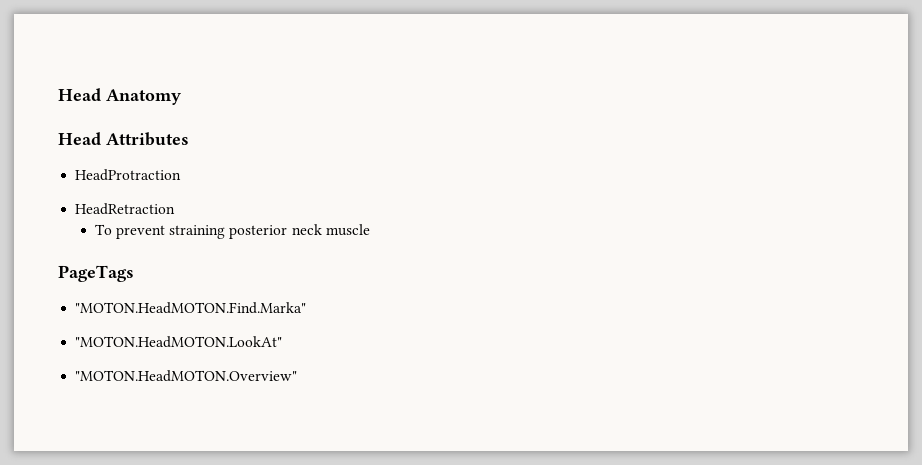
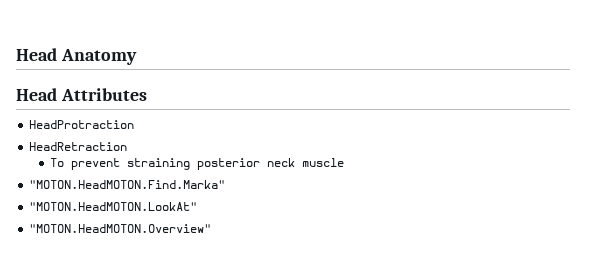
- PageTags

